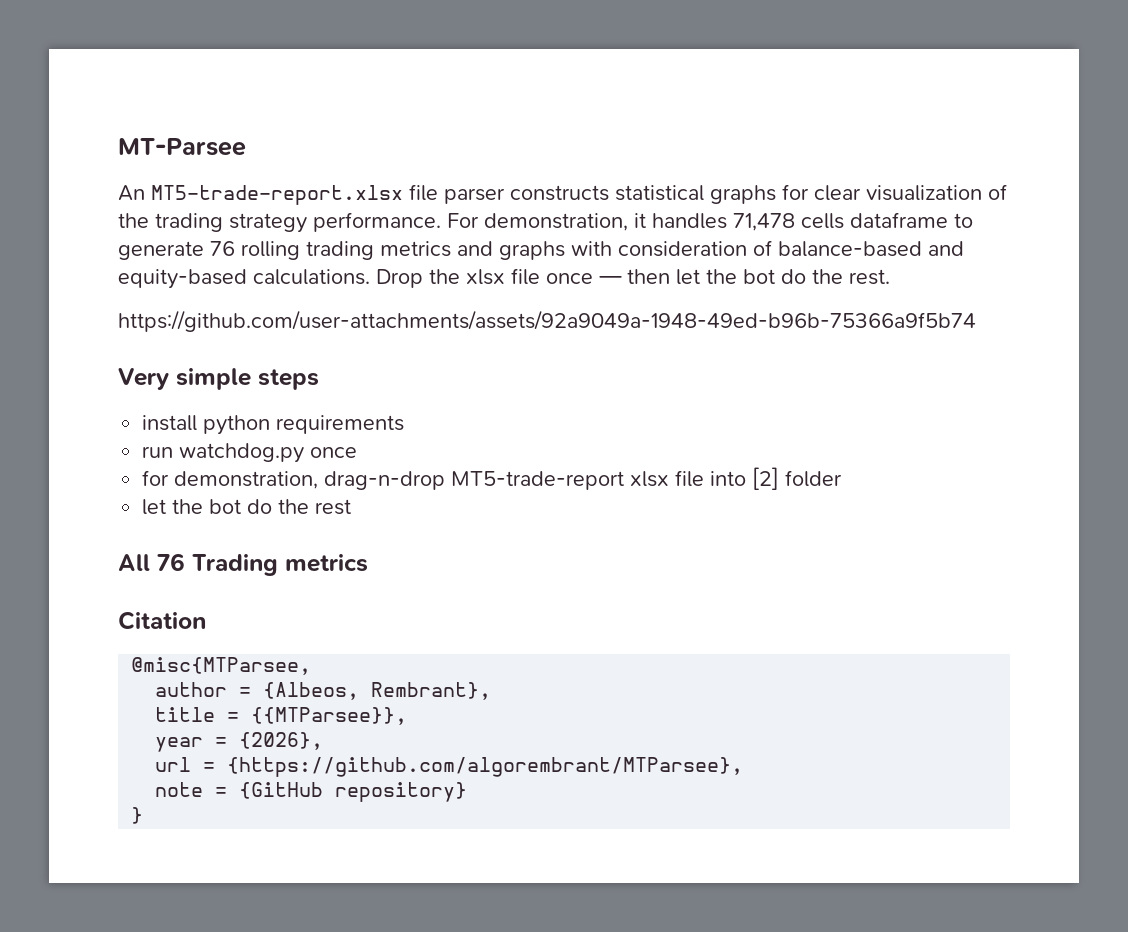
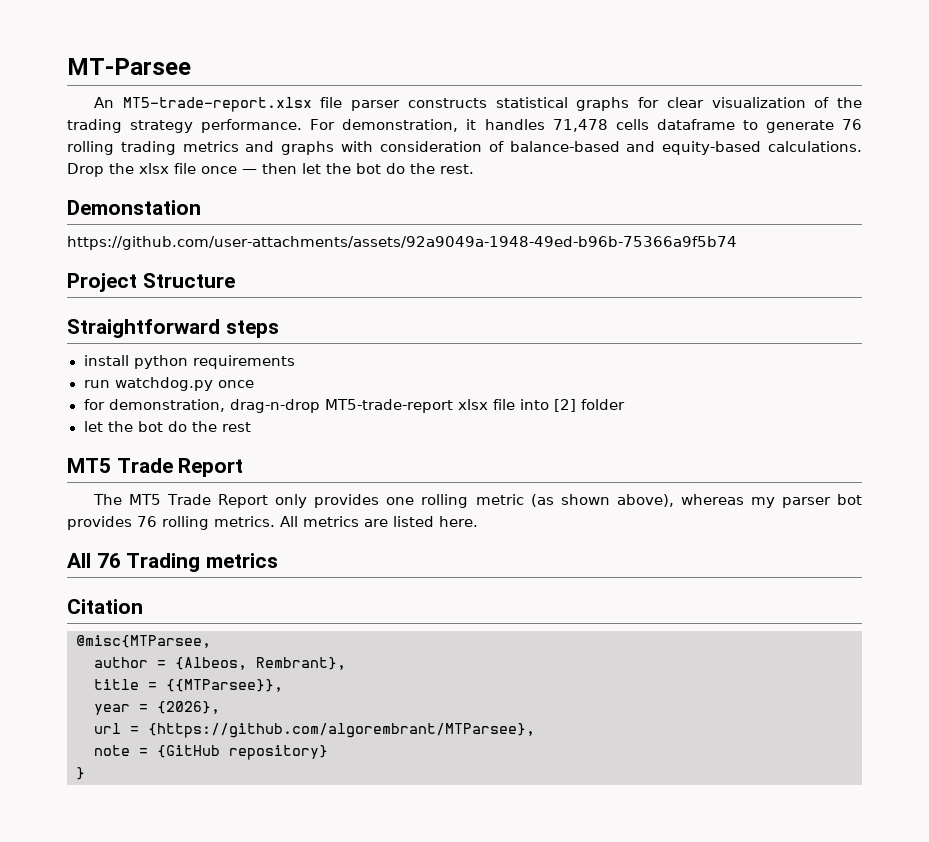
+ Demonstation
- Very simple steps
+ Project Structure
+ Straightforward steps
  let the bot do the rest
+ MT5 Trade Report
+ The MT5 Trade Report only provides one rolling metric (as shown above), whereas my parser bot provides 76 rolling metrics. All metrics are listed here.

